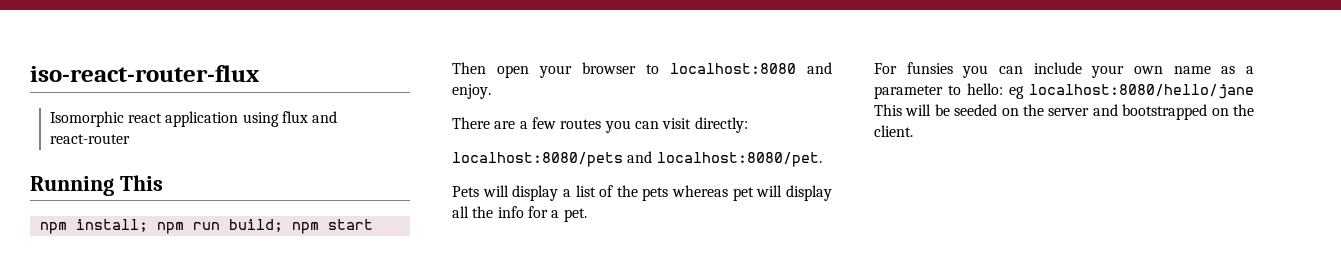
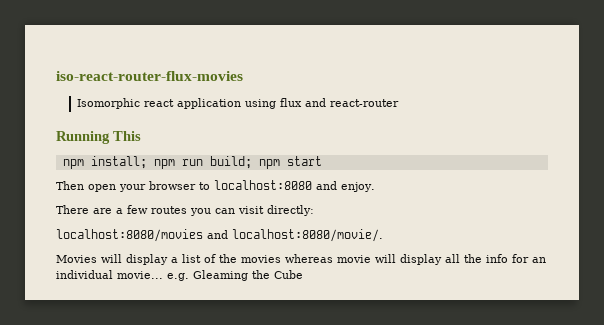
- iso-react-router-flux
+ iso-react-router-flux-movies
- localhost:8080/pets and localhost:8080/pet.
- Pets will display a list of the pets whereas pet will display all the info for a pet.
- For funsies you can include your own name as a parameter to hello: eg localhost:8080/hello/jane This will be seeded on the server and bootstrapped on the client.
+ localhost:8080/movies and localhost:8080/movie/.
+ Movies will display a list of the movies whereas movie will display all the info for an individual movie... e.g. Gleaming the Cube

